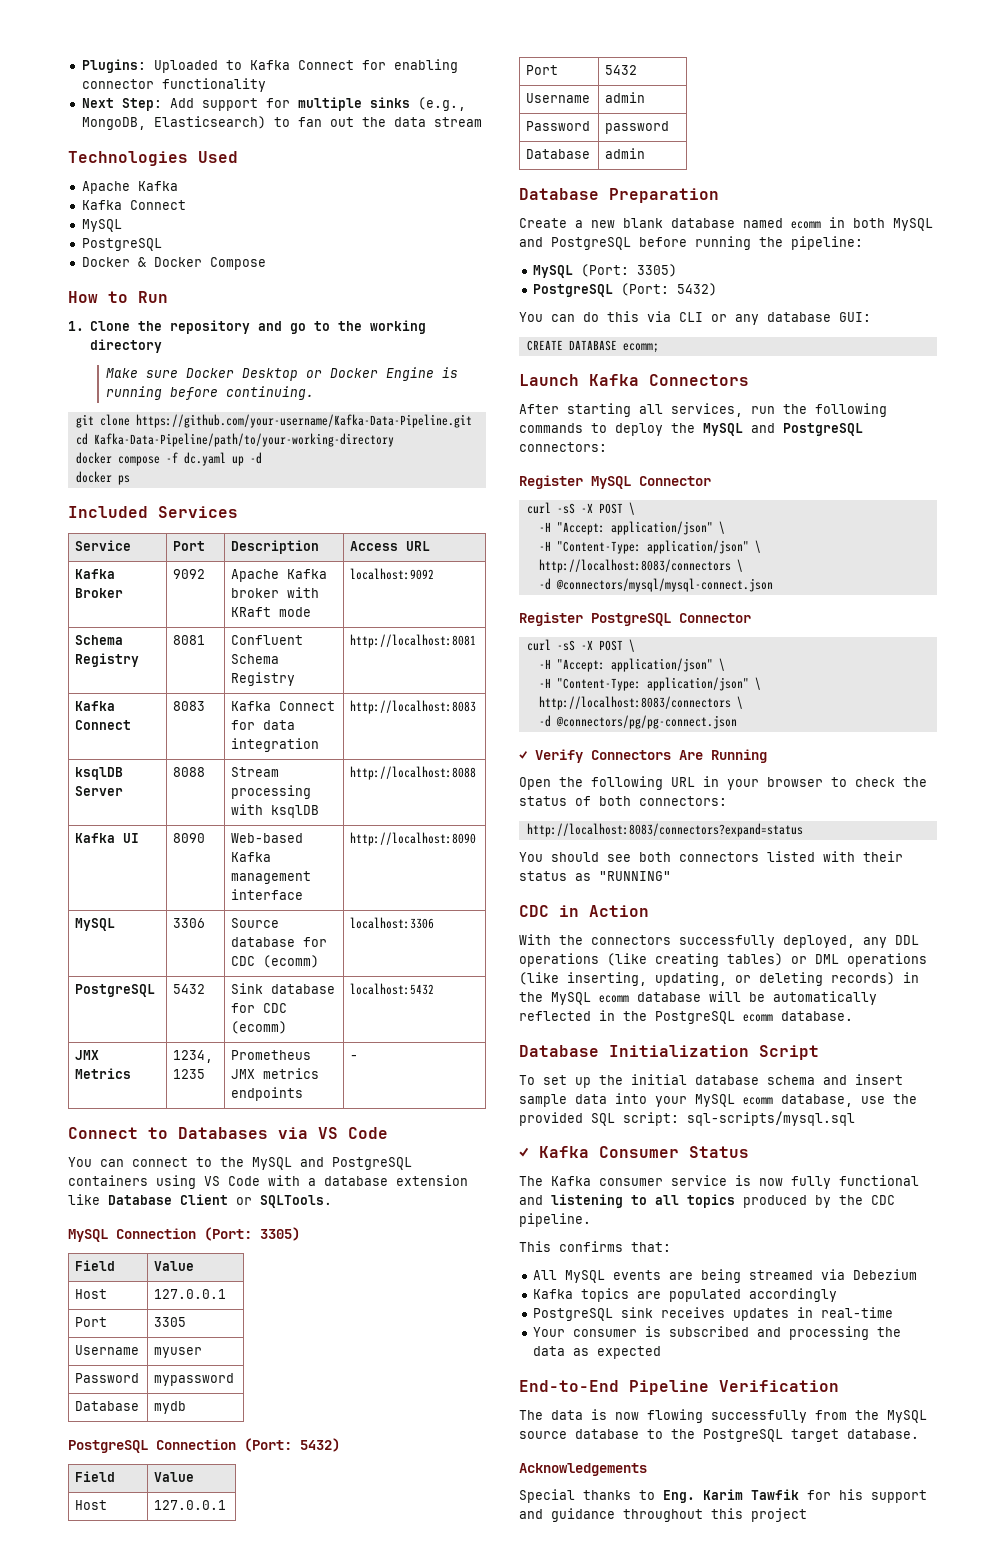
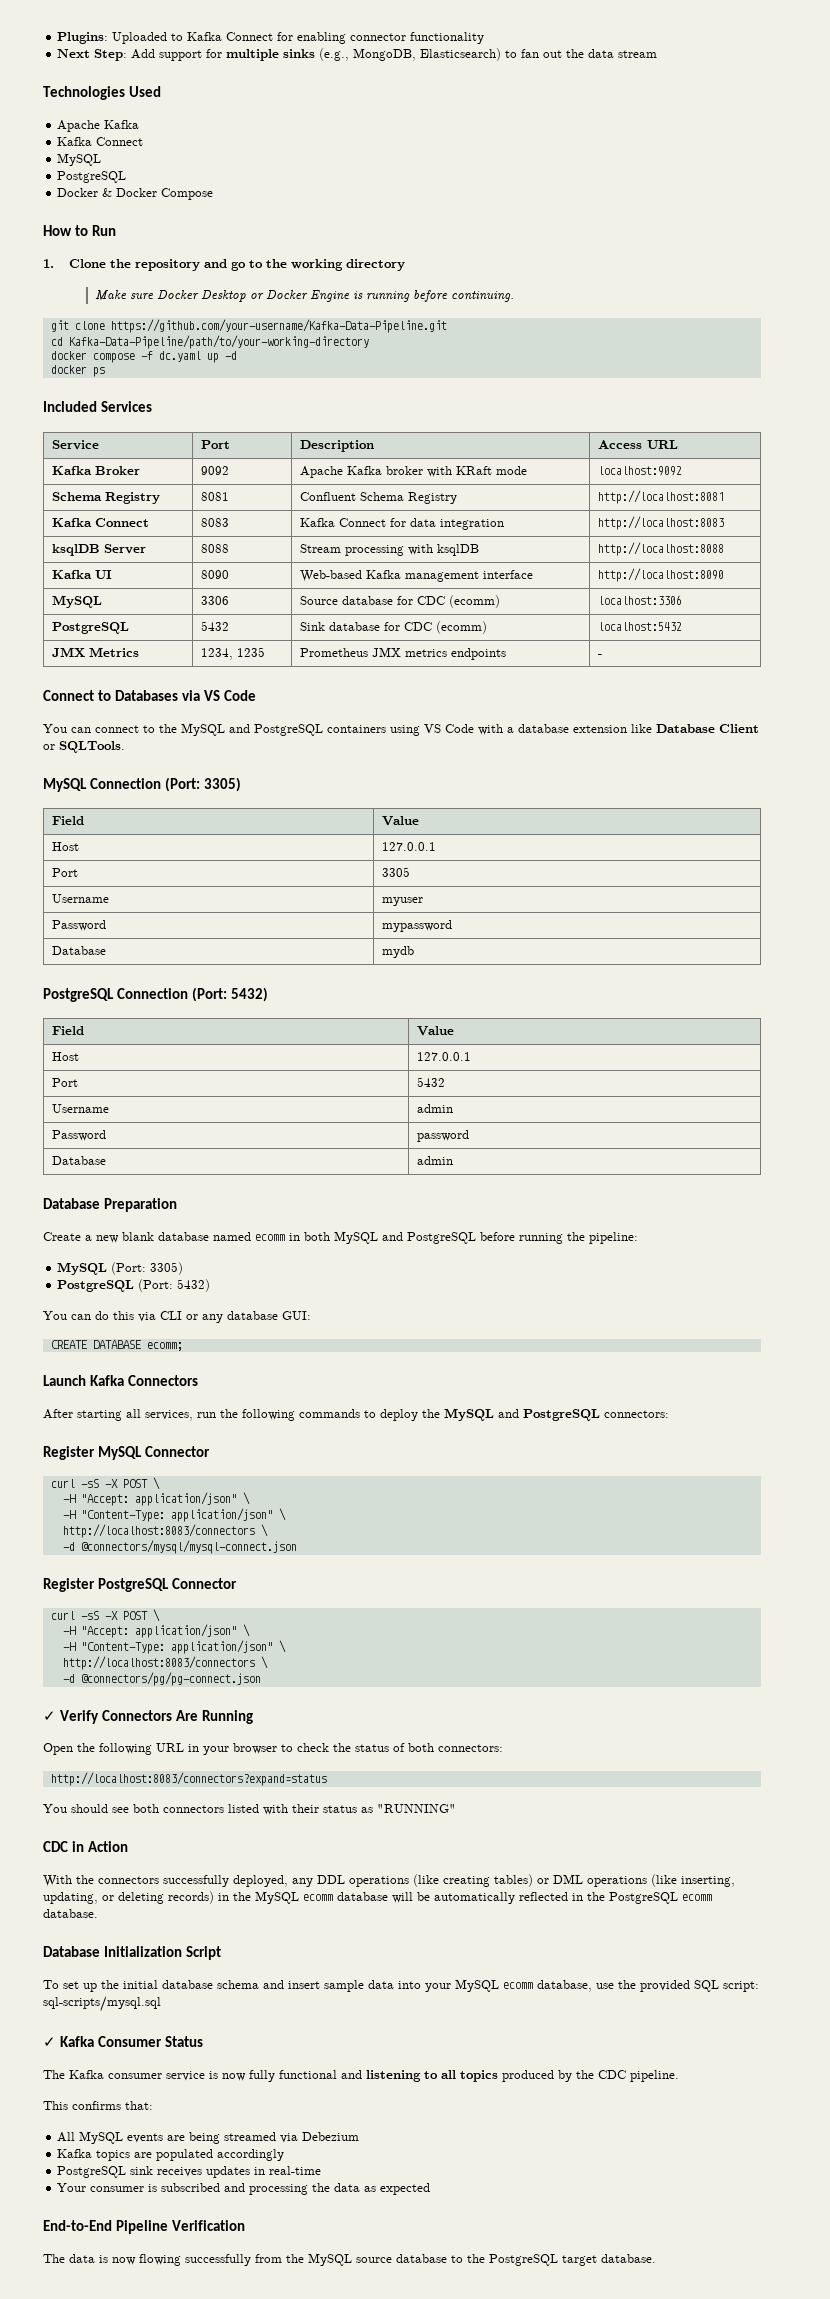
- Acknowledgements
- Special thanks to Eng. Karim Tawfik for his support and guidance throughout this project

